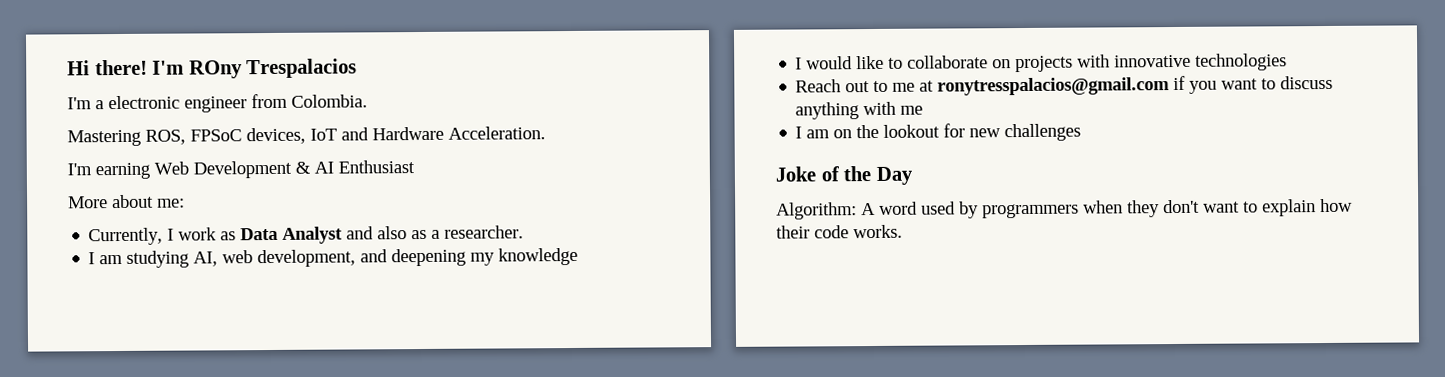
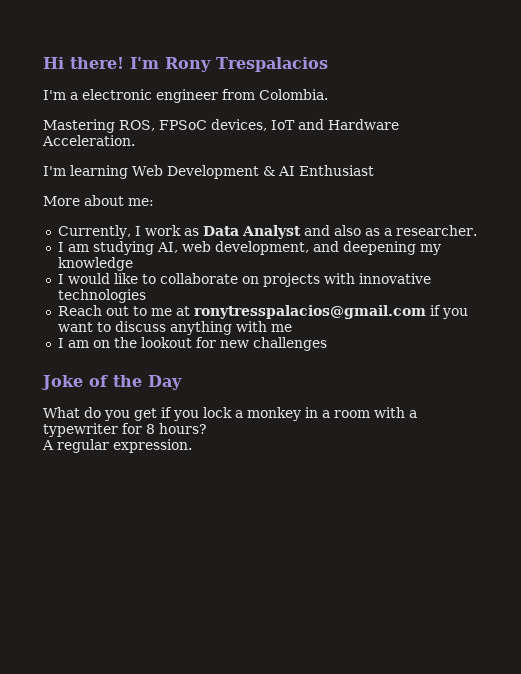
- I'm ROny Trespalacios
+ I'm Rony Trespalacios
- I'm earning Web Development & AI Enthusiast
+ I'm learning Web Development & AI Enthusiast
- Algorithm: A word used by programmers when they don't want to explain how their code works.
+ What do you get if you lock a monkey in a room with a typewriter for 8 hours?
+ A regular expression.

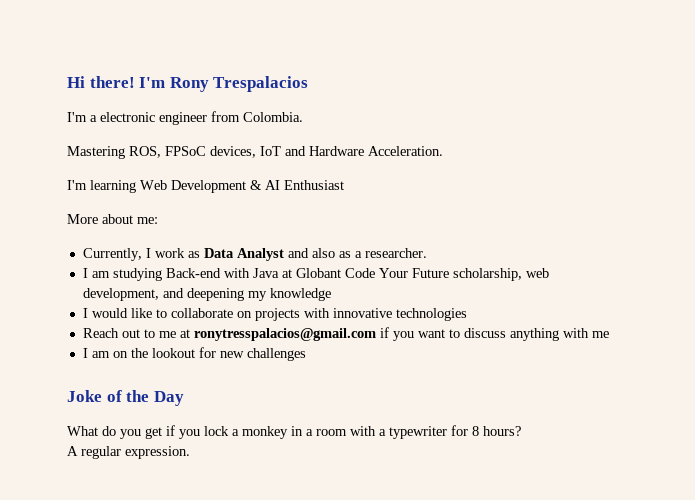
- I am studying AI, web development, and deepening my knowledge
+ I am studying Back-end with Java at Globant Code Your Future scholarship, web development, and deepening my knowledge

